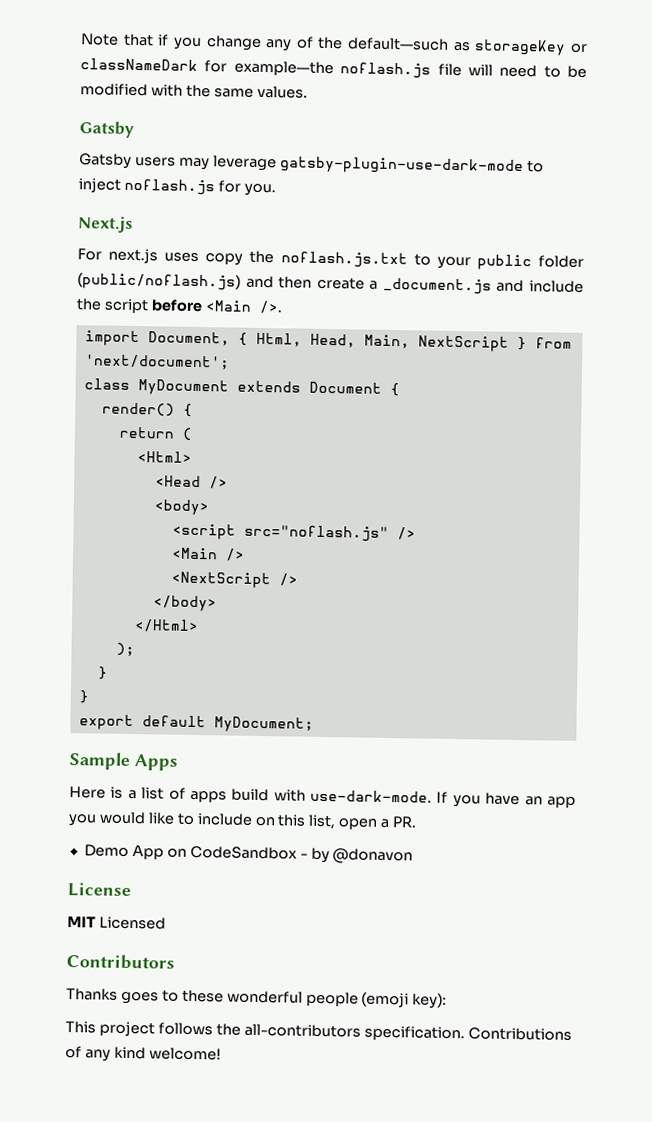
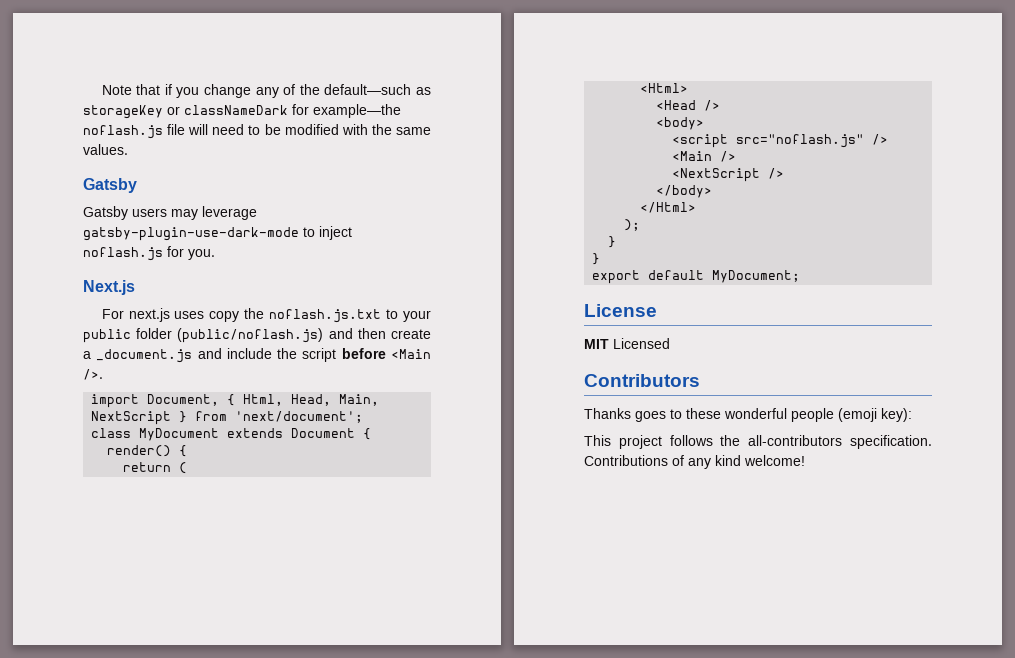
- Sample Apps
- Here is a list of apps build with use-dark-mode. If you have an app you would like to include on this list, open a PR.
- Demo App on CodeSandbox - by @donavon

